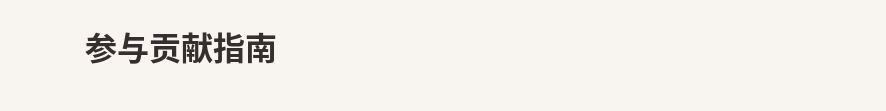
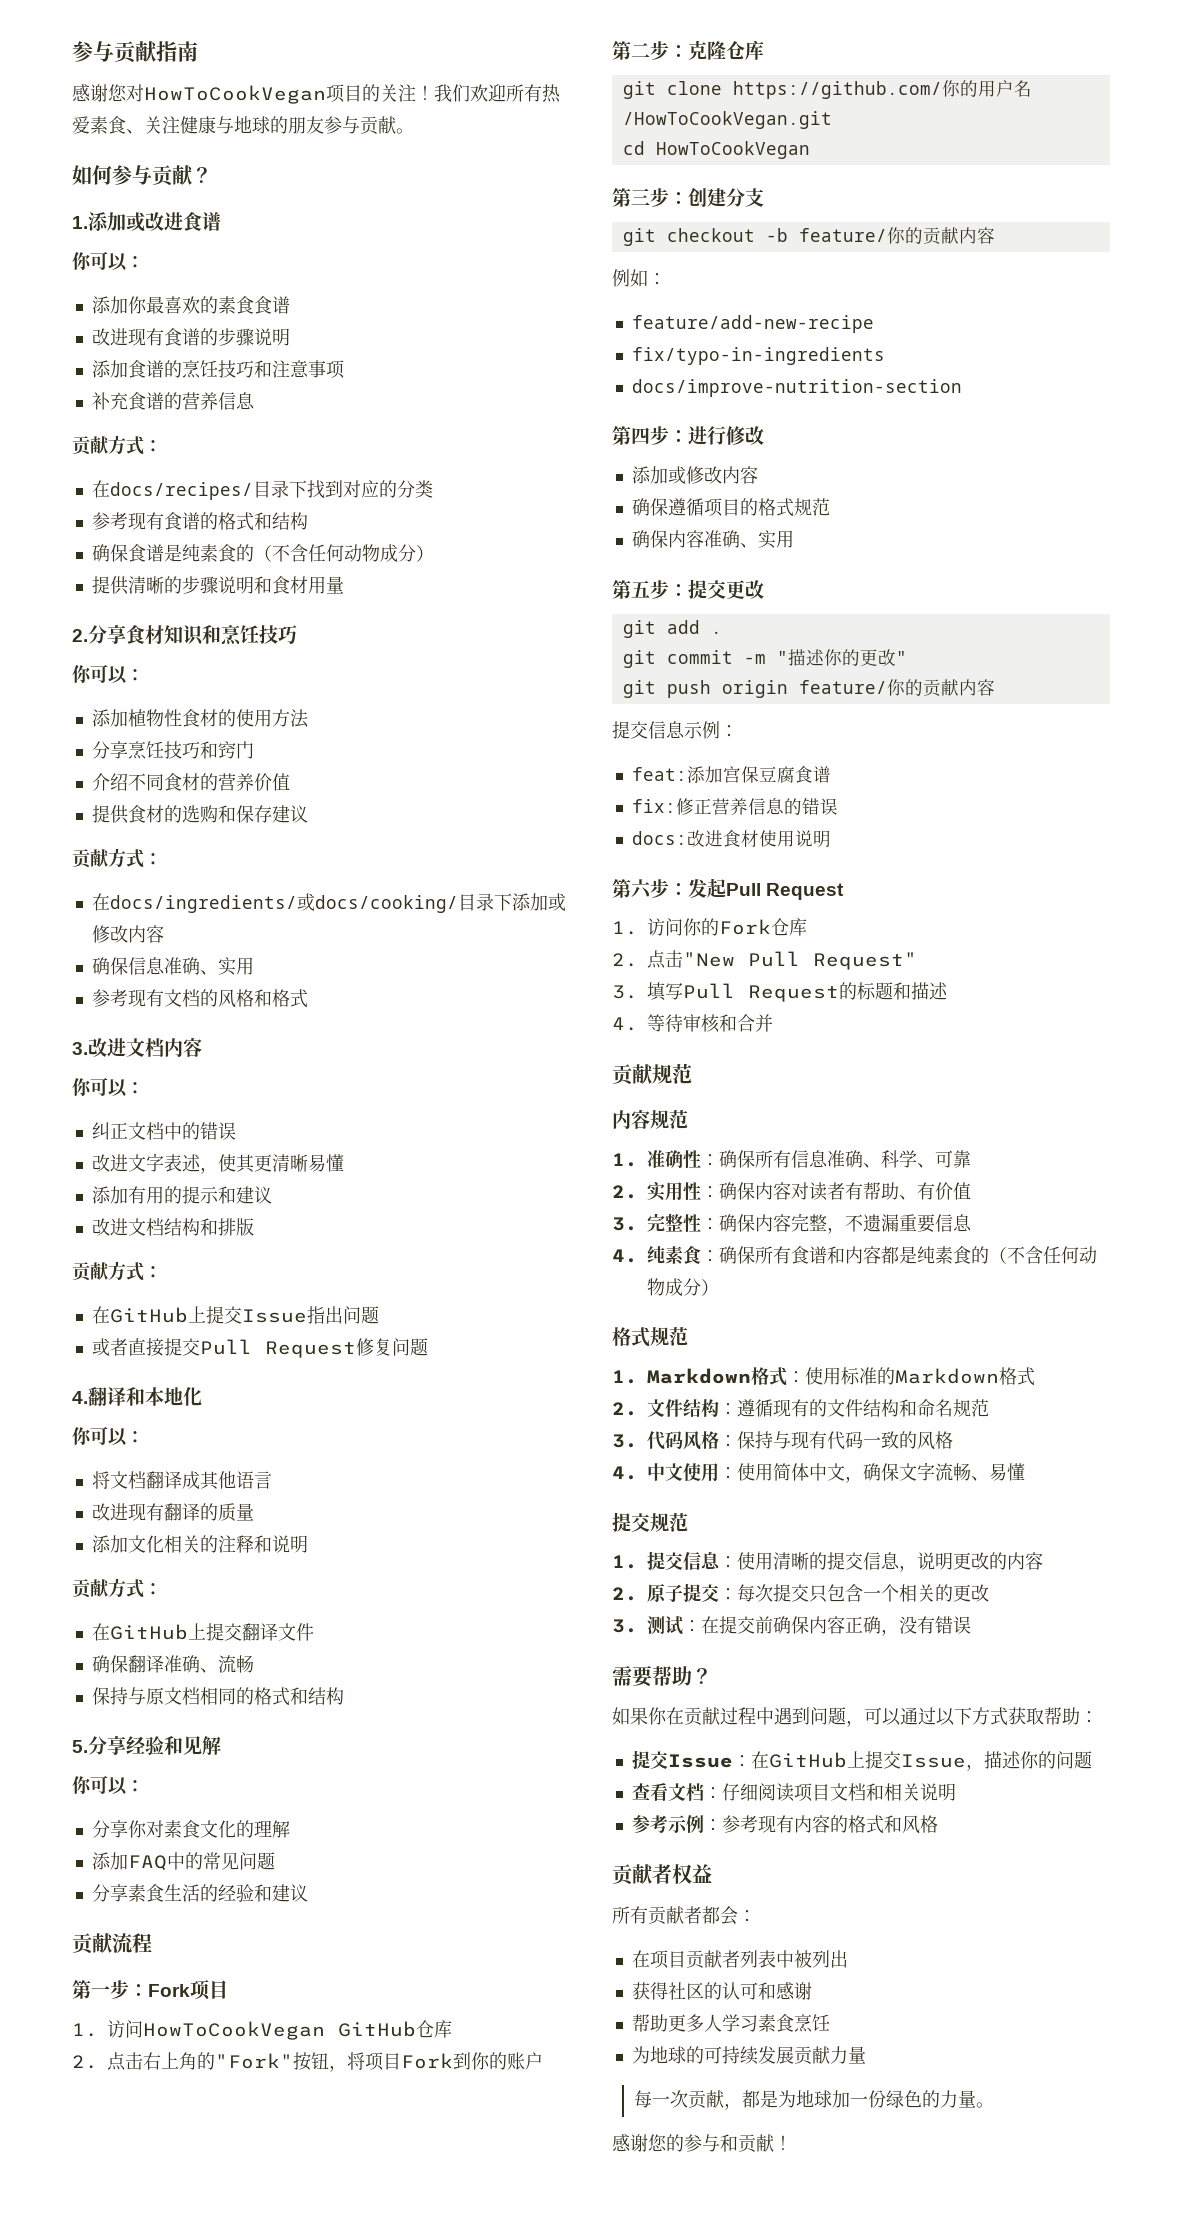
+ 感谢您对HowToCookVegan项目的关注！我们欢迎所有热爱素食、关注健康与地球的朋友参与贡献。
+ 如何参与贡献？
+ 1.添加或改进食谱
+ 你可以：
+ 添加你最喜欢的素食食谱
+ 改进现有食谱的步骤说明
+ 添加食谱的烹饪技巧和注意事项
+ 补充食谱的营养信息
+ 贡献方式：
+ 在docs/recipes/目录下找到对应的分类
+ 参考现有食谱的格式和结构
+ 确保食谱是纯素食的（不含任何动物成分）
+ 提供清晰的步骤说明和食材用量
+ 2.分享食材知识和烹饪技巧
+ 你可以：
+ 添加植物性食材的使用方法
+ 分享烹饪技巧和窍门
+ 介绍不同食材的营养价值
+ 提供食材的选购和保存建议
+ 贡献方式：
+ 在docs/ingredients/或docs/cooking/目录下添加或修改内容
+ 确保信息准确、实用
+ 参考现有文档的风格和格式
+ 3.改进文档内容
+ 你可以：
+ 纠正文档中的错误
+ 改进文字表述，使其更清晰易懂
+ 添加有用的提示和建议
+ 改进文档结构和排版
+ 贡献方式：
+ 在GitHub上提交Issue指出问题
+ 或者直接提交Pull Request修复问题
+ 4.翻译和本地化
+ 你可以：
+ 将文档翻译成其他语言
+ 改进现有翻译的质量
+ 添加文化相关的注释和说明
+ 贡献方式：
+ 在GitHub上提交翻译文件
+ 确保翻译准确、流畅
+ 保持与原文档相同的格式和结构
+ 5.分享经验和见解
+ 你可以：
+ 分享你对素食文化的理解
+ 添加FAQ中的常见问题
+ 分享素食生活的经验和建议
+ 贡献流程
+ 第一步：Fork项目
+ 1.访问HowToCookVegan GitHub仓库
+ 2.点击右上角的"Fork"按钮，将项目Fork到你的账户
+ 第二步：克隆仓库
+ git clone https://github.com/你的用户名/HowToCookVegan.git
+ cd HowToCookVegan
+ 第三步：创建分支
+ git checkout -b feature/你的贡献内容
+ 例如：
+ feature/add-new-recipe
+ fix/typo-in-ingredients
+ docs/improve-nutrition-section
+ 第四步：进行修改
+ 添加或修改内容
+ 确保遵循项目的格式规范
+ 确保内容准确、实用
+ 第五步：提交更改
+ git add .
+ git commit -m "描述你的更改"
+ git push origin feature/你的贡献内容
+ 提交信息示例：
+ feat:添加宫保豆腐食谱
+ fix:修正营养信息的错误
+ docs:改进食材使用说明
+ 第六步：发起Pull Request
+ 1.访问你的Fork仓库
+ 2.点击"New Pull Request"
+ 3.填写Pull Request的标题和描述
+ 4.等待审核和合并
+ 贡献规范
+ 内容规范
+ 1.准确性：确保所有信息准确、科学、可靠
+ 2.实用性：确保内容对读者有帮助、有价值
+ 3.完整性：确保内容完整，不遗漏重要信息
+ 4.纯素食：确保所有食谱和内容都是纯素食的（不含任何动物成分）
+ 格式规范
+ 1. Markdown格式：使用标准的Markdown格式
+ 2.文件结构：遵循现有的文件结构和命名规范
+ 3.代码风格：保持与现有代码一致的风格
+ 4.中文使用：使用简体中文，确保文字流畅、易懂
+ 提交规范
+ 1.提交信息：使用清晰的提交信息，说明更改的内容
+ 2.原子提交：每次提交只包含一个相关的更改
+ 3.测试：在提交前确保内容正确，没有错误
+ 需要帮助？
+ 如果你在贡献过程中遇到问题，可以通过以下方式获取帮助：
+ 提交Issue：在GitHub上提交Issue，描述你的问题
+ 查看文档：仔细阅读项目文档和相关说明
+ 参考示例：参考现有内容的格式和风格
+ 贡献者权益
+ 所有贡献者都会：
+ 在项目贡献者列表中被列出
+ 获得社区的认可和感谢
+ 帮助更多人学习素食烹饪
+ 为地球的可持续发展贡献力量
+ 每一次贡献，都是为地球加一份绿色的力量。
+ 感谢您的参与和贡献！

